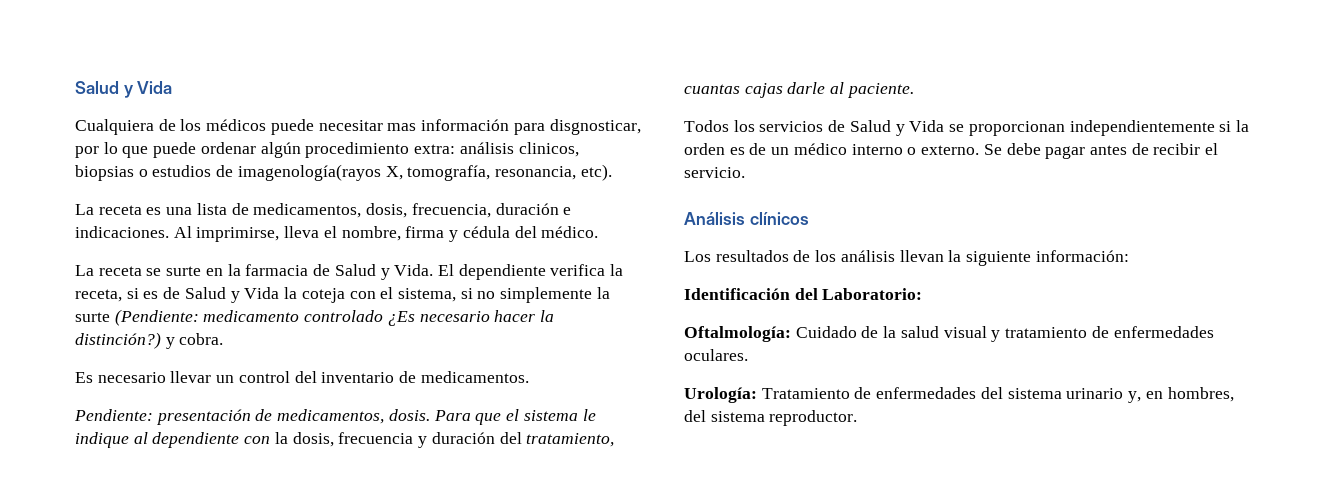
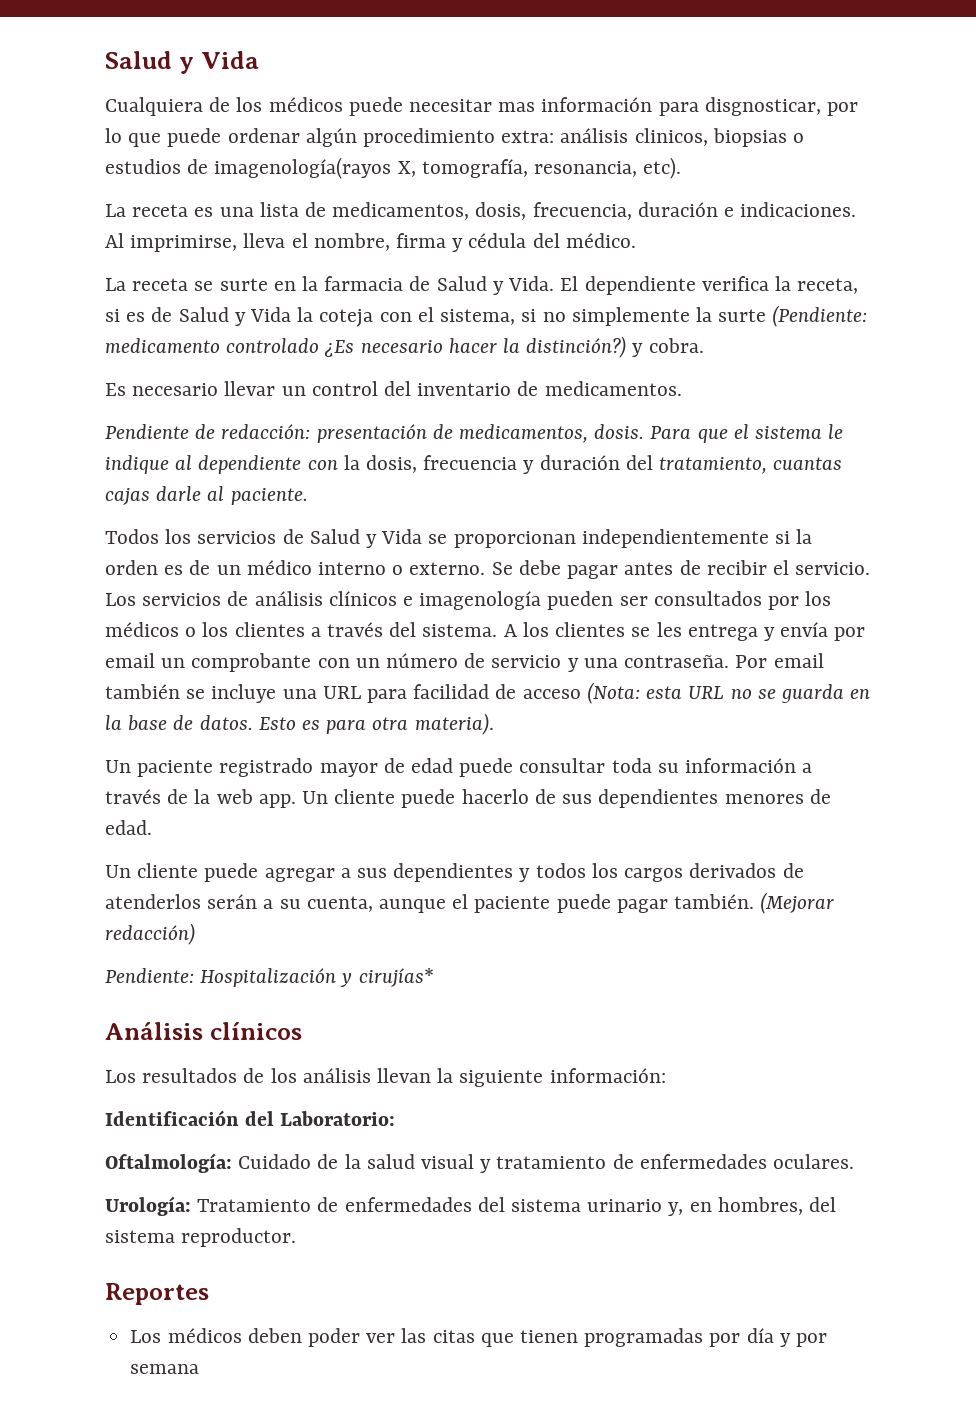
- Pendiente: presentación de medicamentos, dosis.
+ Pendiente de redacción: presentación de medicamentos, dosis.
+ Los servicios de análisis clínicos e imagenología pueden ser consultados por los médicos o los clientes a través del sistema. A los clientes se les entrega y envía por email un comprobante con un número de servicio y una contraseña. Por email también se incluye una URL para facilidad de acceso (Nota: esta URL no se guarda en la base de datos. Esto es para otra materia).
+ Un paciente registrado mayor de edad puede consultar toda su información a través de la web app. Un cliente puede hacerlo de sus dependientes menores de edad.
+ Un cliente puede agregar a sus dependientes y todos los cargos derivados de atenderlos serán a su cuenta, aunque el paciente puede pagar también. (Mejorar redacción)
+ Pendiente: Hospitalización y cirujías*
+ Reportes
+ Los médicos deben poder ver las citas que tienen programadas por día y por semana

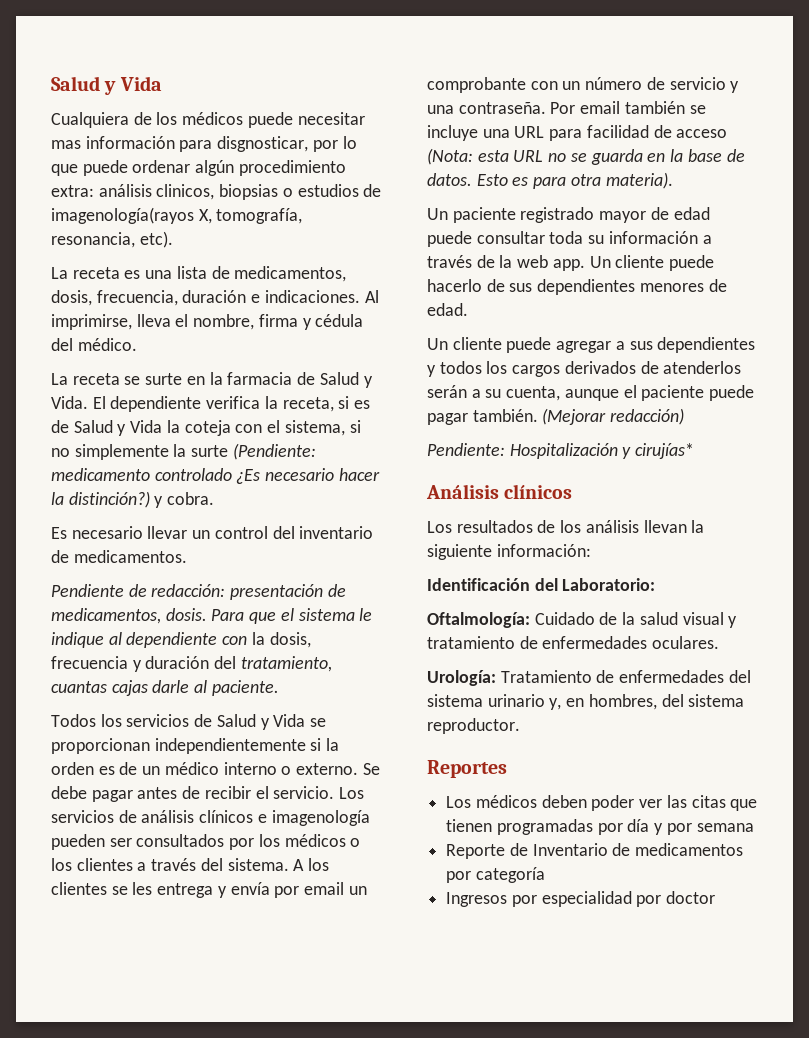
+ Reporte de Inventario de medicamentos por categoría
+ Ingresos por especialidad por doctor

